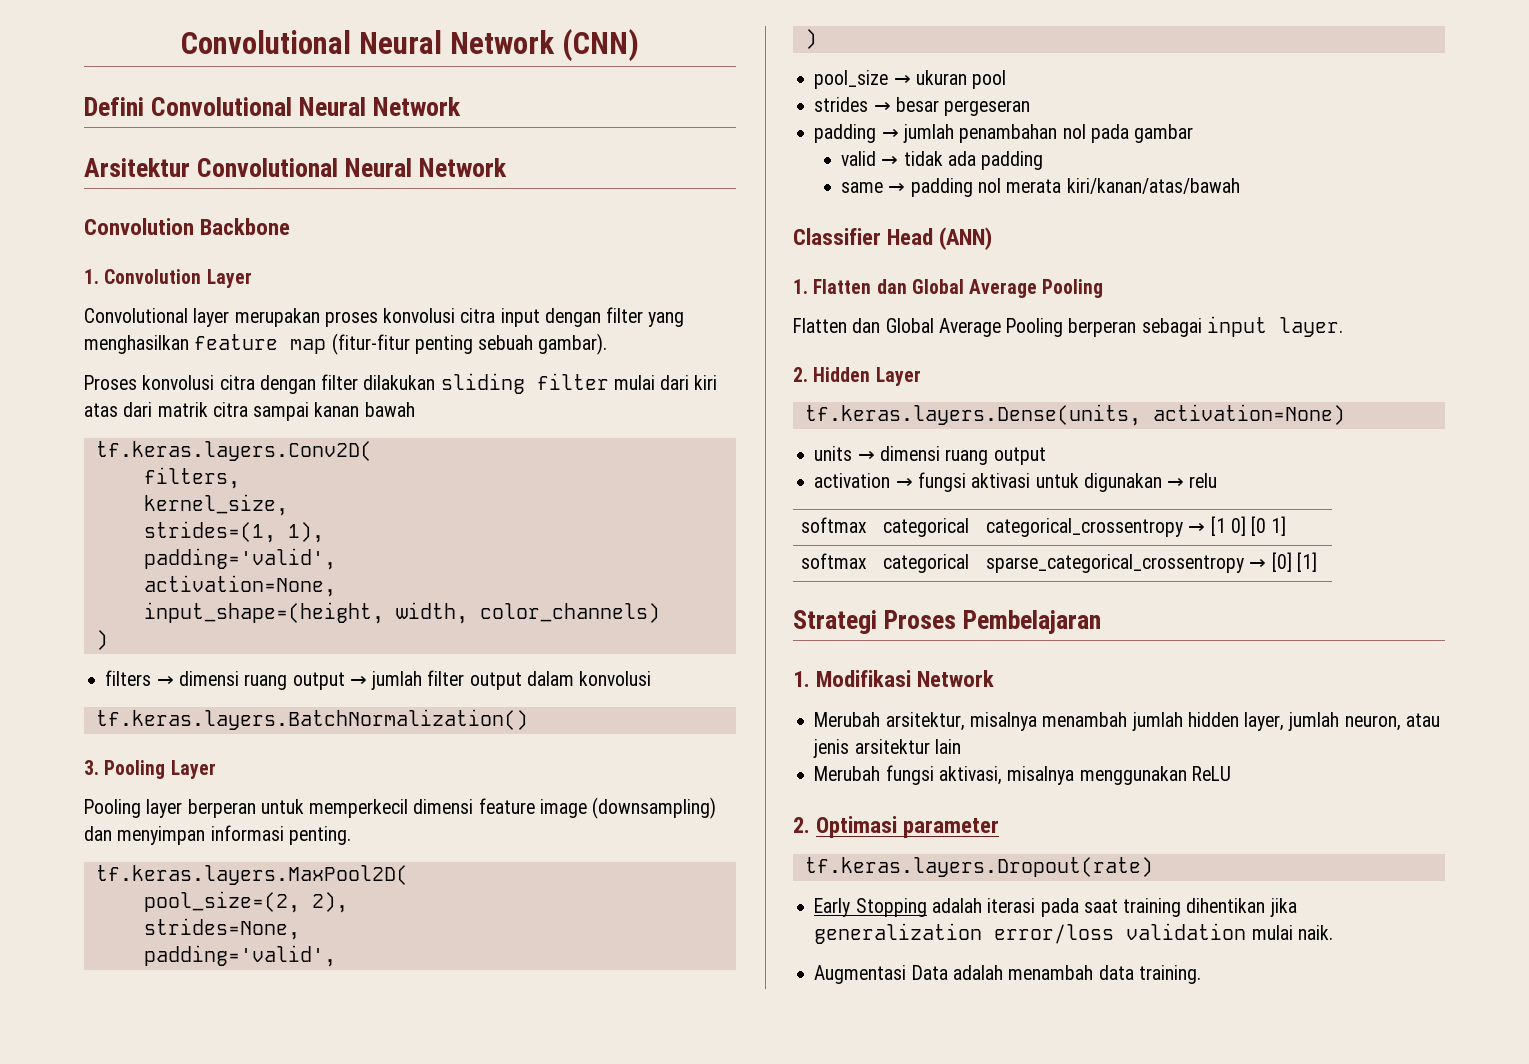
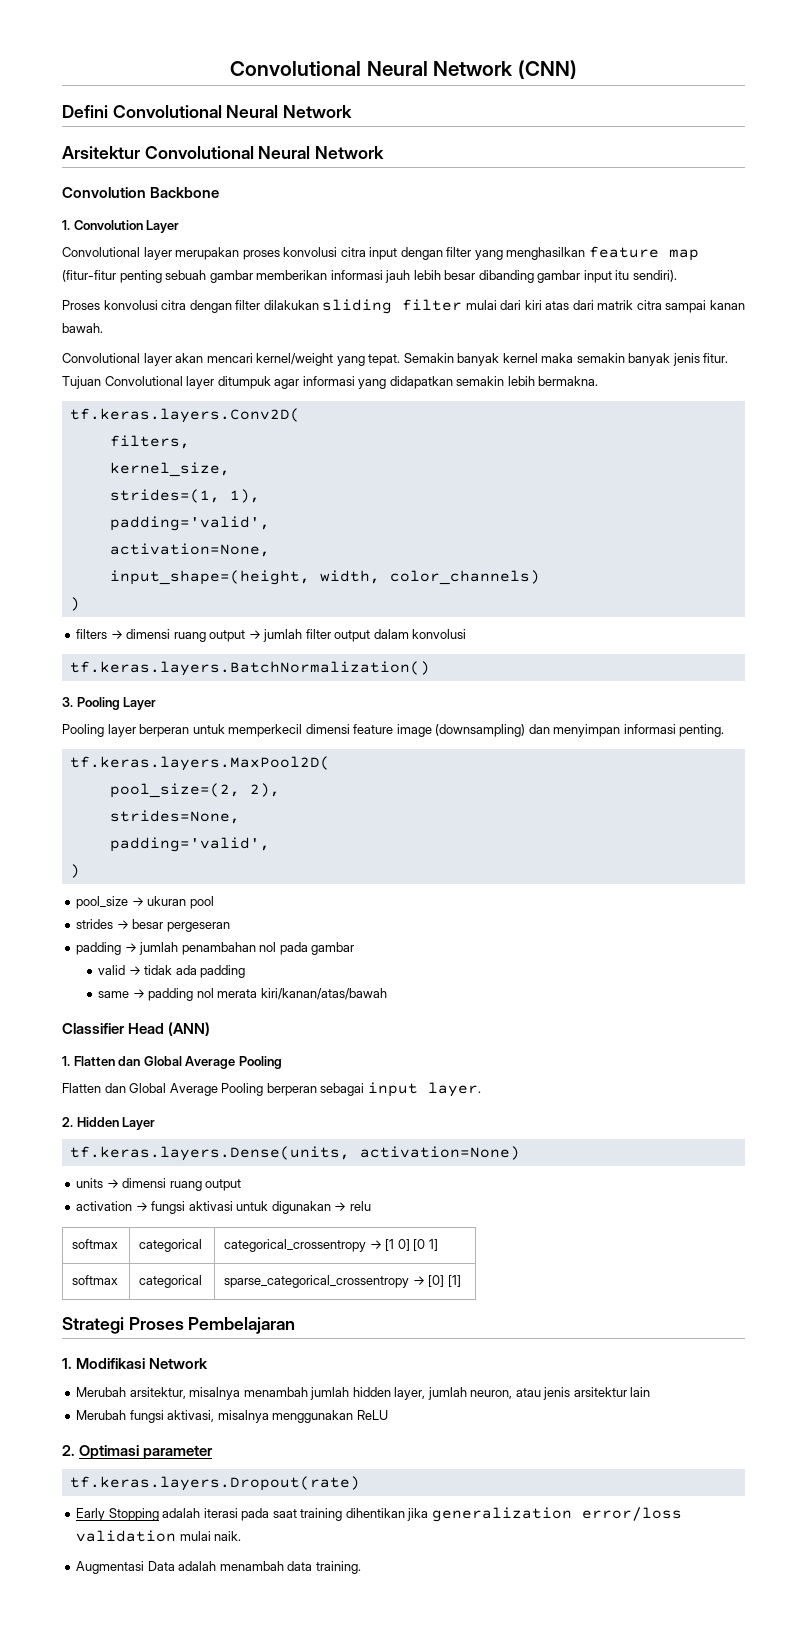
- Convolutional layer merupakan proses konvolusi citra input dengan filter yang menghasilkan feature map (fitur-fitur penting sebuah gambar).
+ Convolutional layer merupakan proses konvolusi citra input dengan filter yang menghasilkan feature map (fitur-fitur penting sebuah gambar memberikan informasi jauh lebih besar dibanding gambar input itu sendiri).
- Proses konvolusi citra dengan filter dilakukan sliding filter mulai dari kiri atas dari matrik citra sampai kanan bawah
+ Proses konvolusi citra dengan filter dilakukan sliding filter mulai dari kiri atas dari matrik citra sampai kanan bawah.
+ Convolutional layer akan mencari kernel/weight yang tepat. Semakin banyak kernel maka semakin banyak jenis fitur. Tujuan Convolutional layer ditumpuk agar informasi yang didapatkan semakin lebih bermakna.

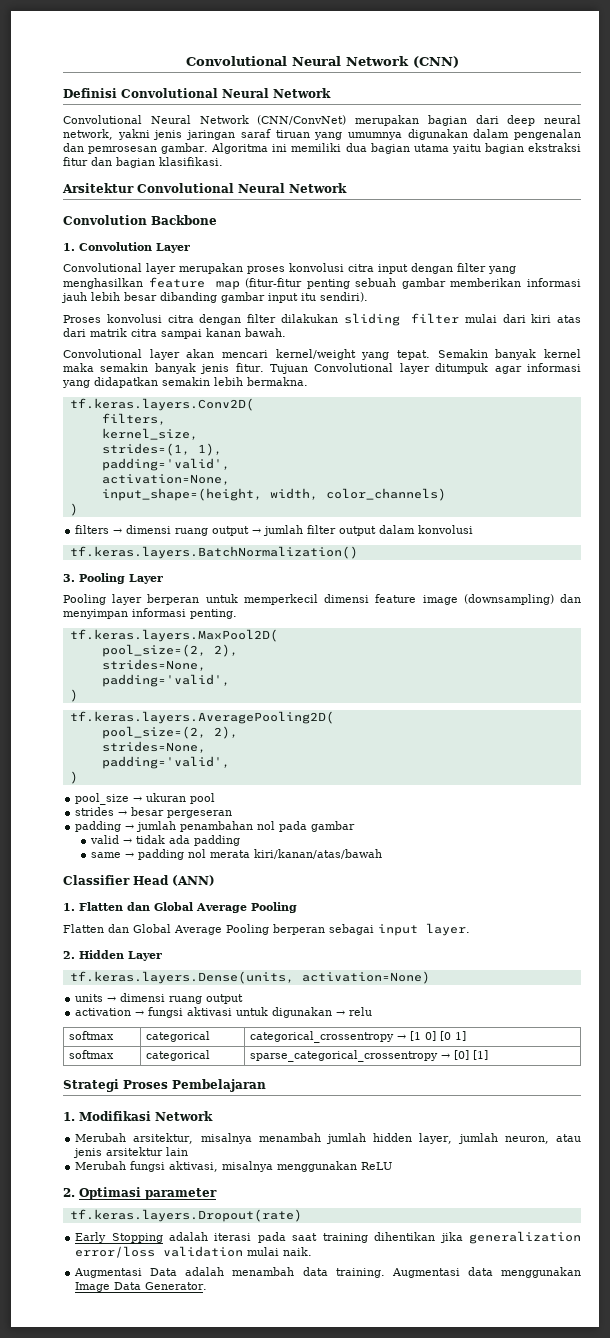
- Defini Convolutional Neural Network
+ Definisi Convolutional Neural Network
+ Convolutional Neural Network (CNN/ConvNet) merupakan bagian dari deep neural network, yakni jenis jaringan saraf tiruan yang umumnya digunakan dalam pengenalan dan pemrosesan gambar. Algoritma ini memiliki dua bagian utama yaitu bagian ekstraksi fitur dan bagian klasifikasi.
+ tf.keras.layers.AveragePooling2D(
+ pool_size=(2, 2),
+ strides=None,
+ padding='valid',
+ )
+ Augmentasi data menggunakan Image Data Generator.

